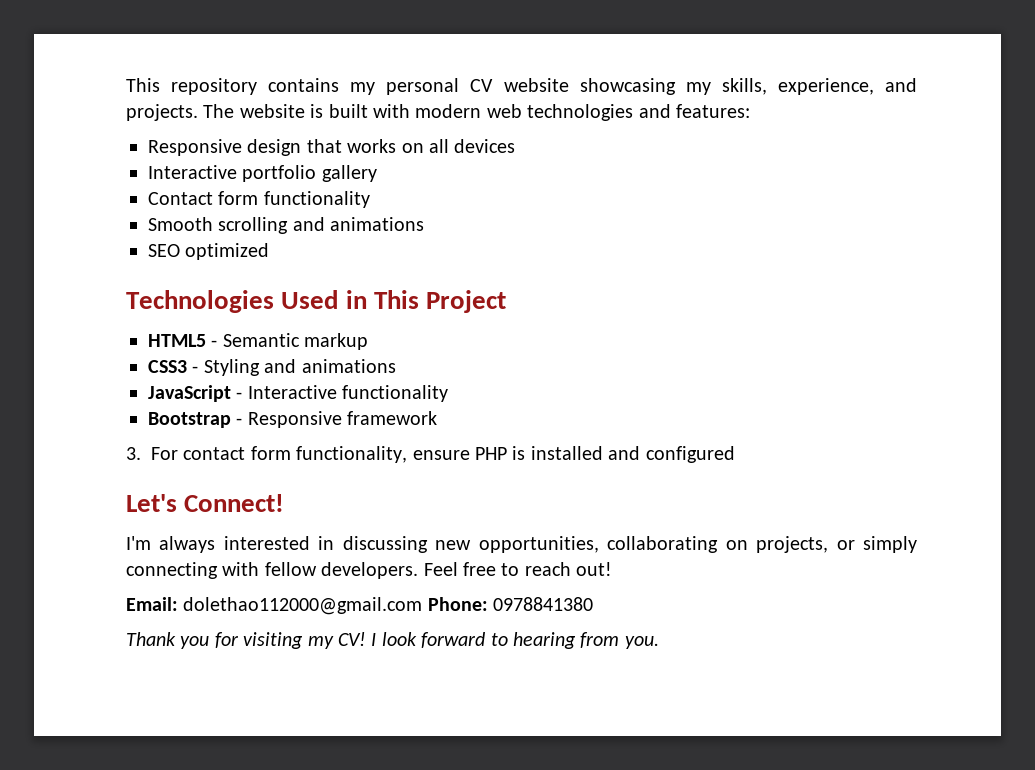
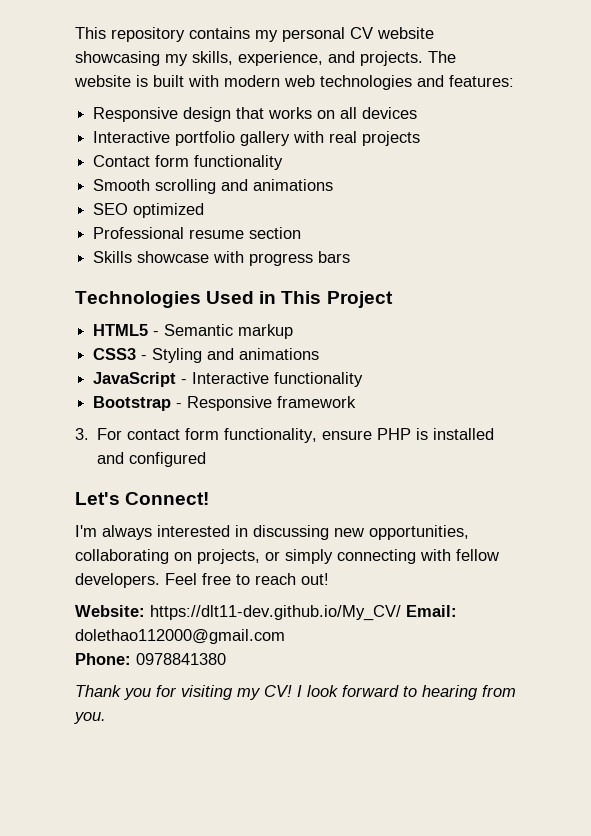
- Interactive portfolio gallery
+ Interactive portfolio gallery with real projects
+ Professional resume section
+ Skills showcase with progress bars
- Email: dolethao112000@gmail.com Phone: 0978841380
+ Website: https://dlt11-dev.github.io/My_CV/ Email: dolethao112000@gmail.com
+ Phone: 0978841380

